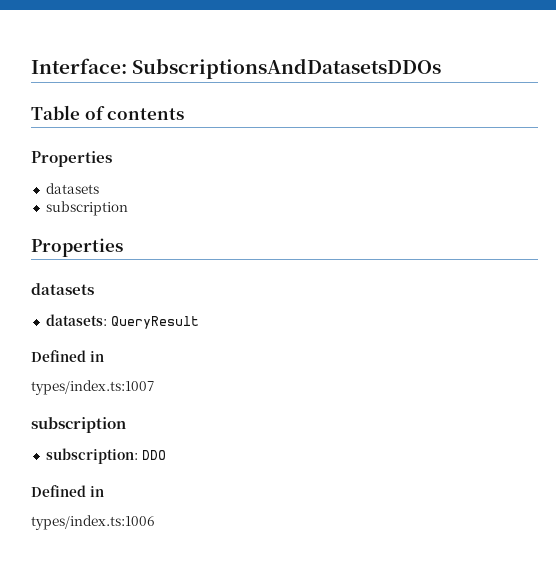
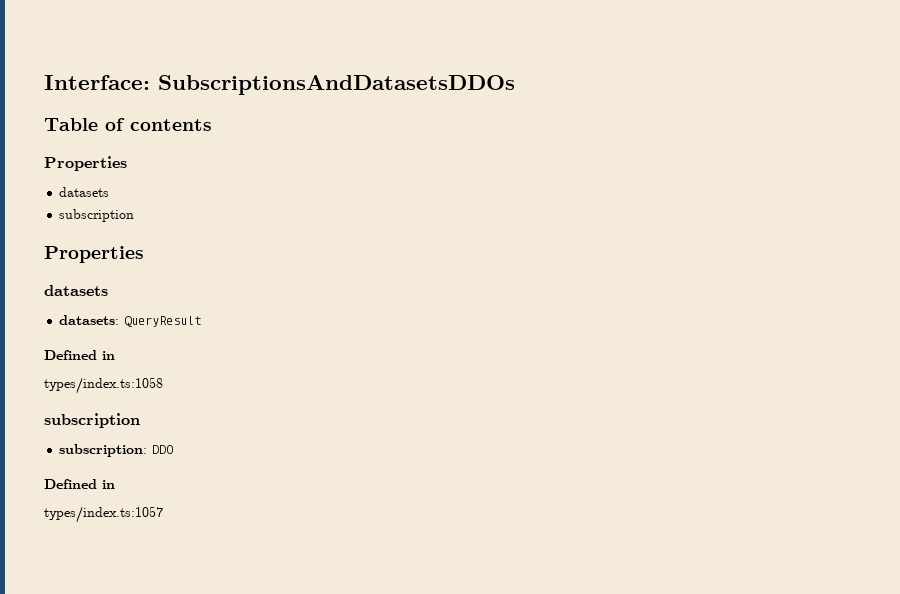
- types/index.ts:1007
+ types/index.ts:1058
- types/index.ts:1006
+ types/index.ts:1057

